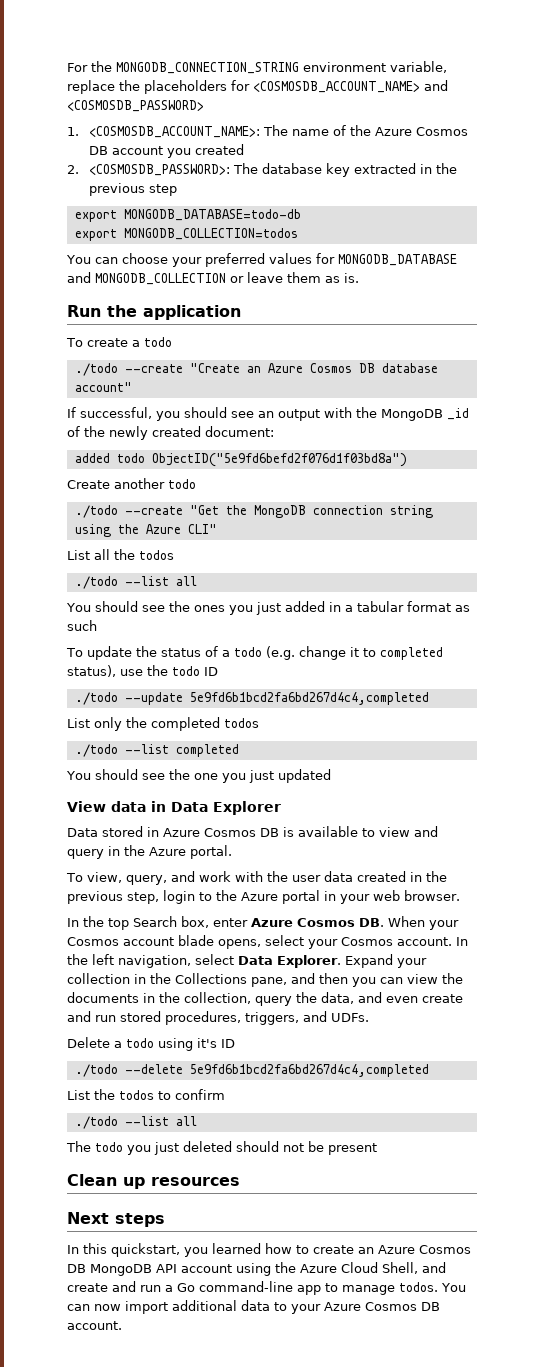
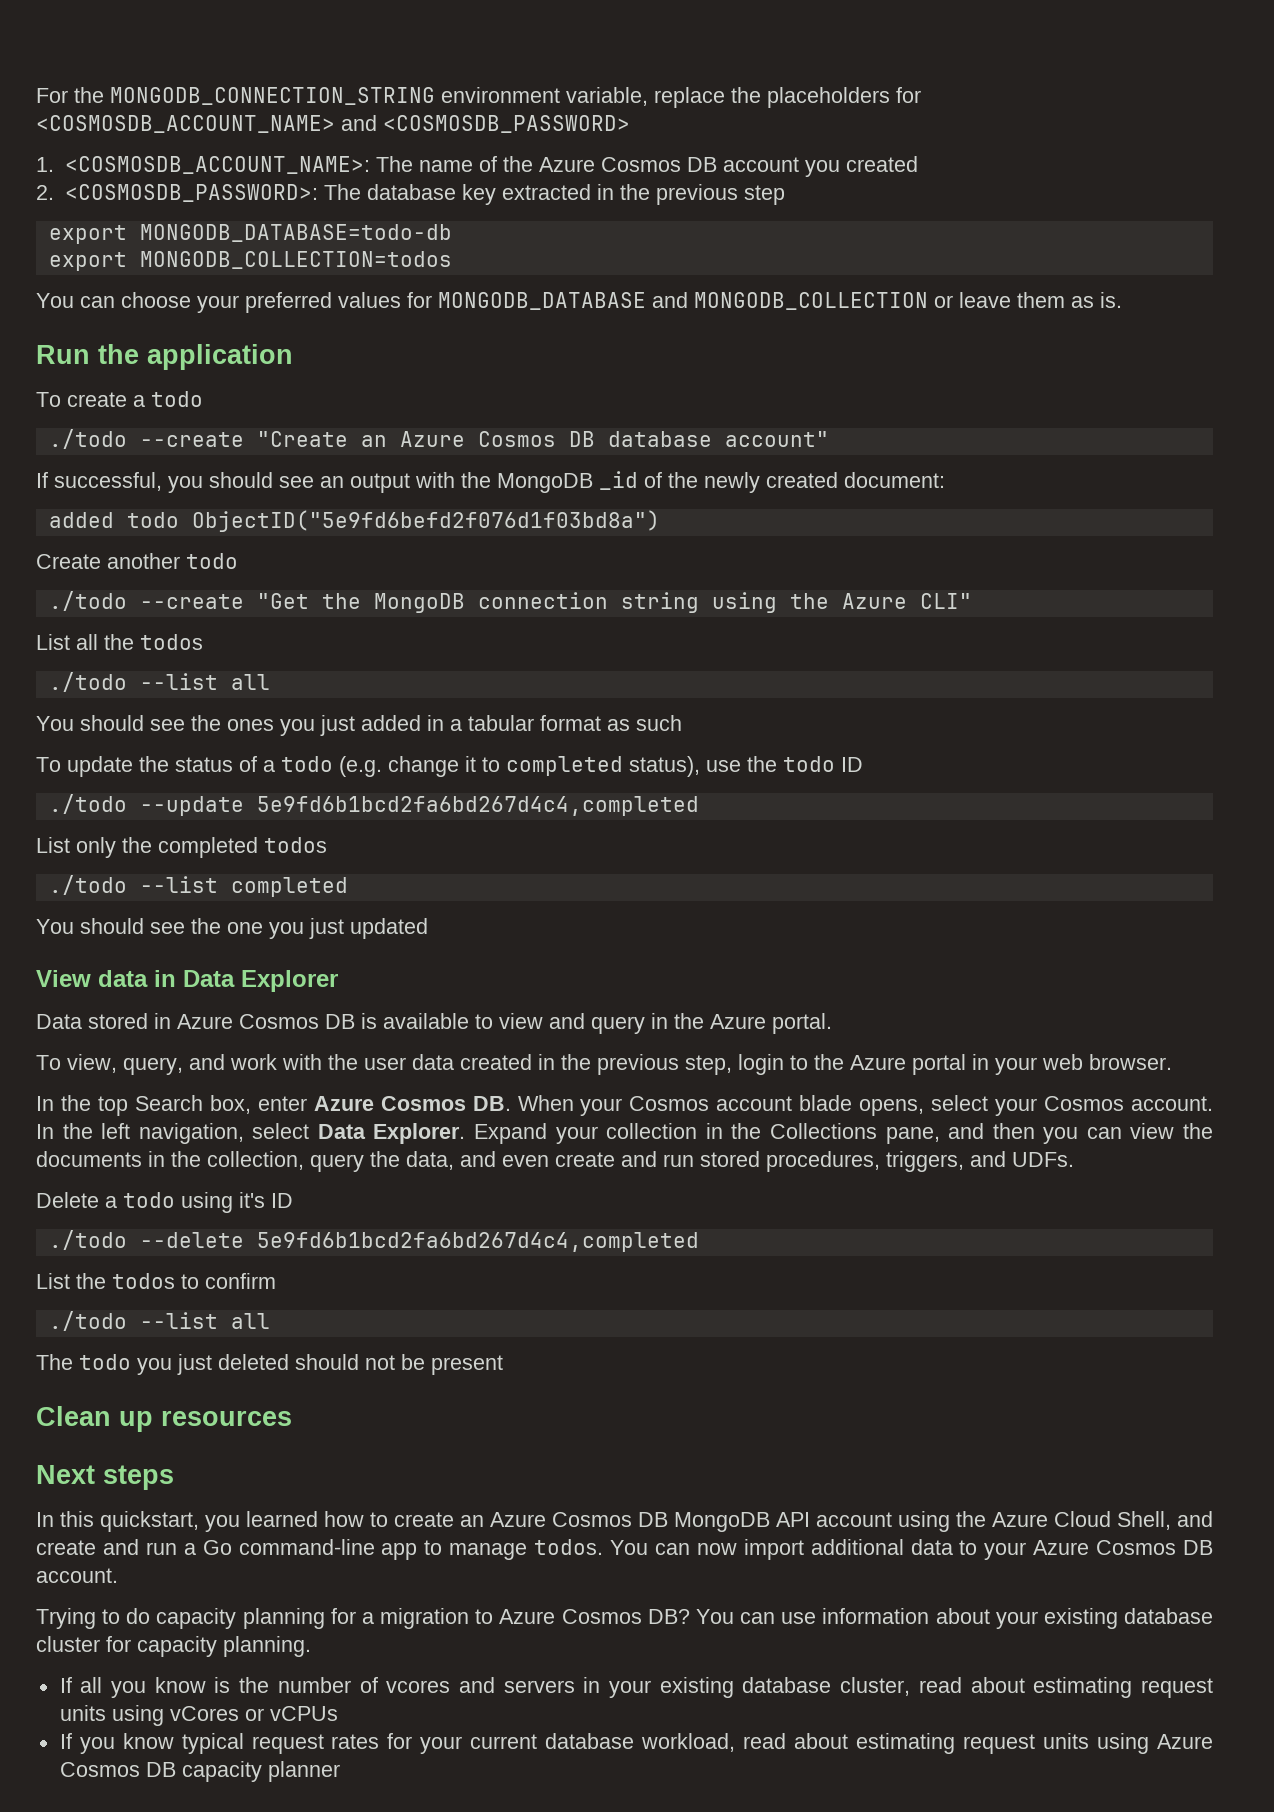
+ Trying to do capacity planning for a migration to Azure Cosmos DB? You can use information about your existing database cluster for capacity planning.
+ If all you know is the number of vcores and servers in your existing database cluster, read about estimating request units using vCores or vCPUs
+ If you know typical request rates for your current database workload, read about estimating request units using Azure Cosmos DB capacity planner

